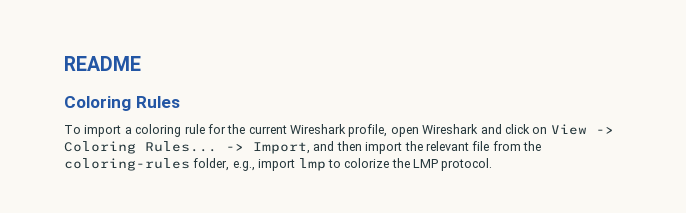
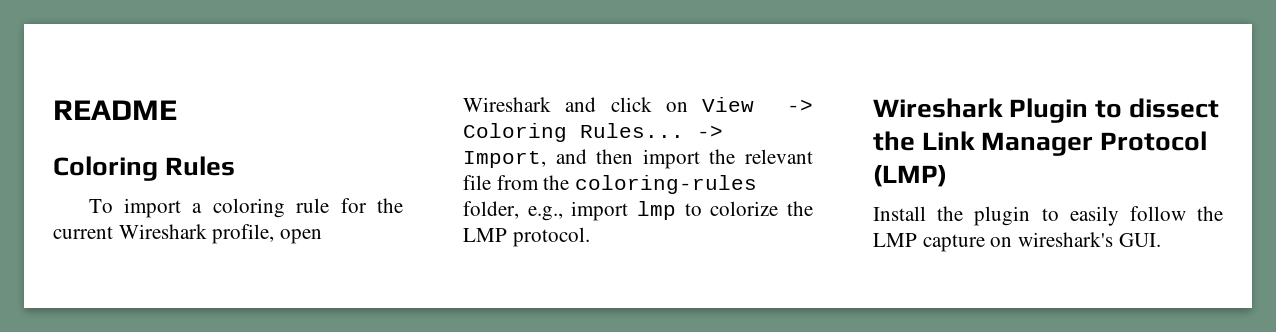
+ Wireshark Plugin to dissect the Link Manager Protocol (LMP)
+ Install the plugin to easily follow the LMP capture on wireshark's GUI.

